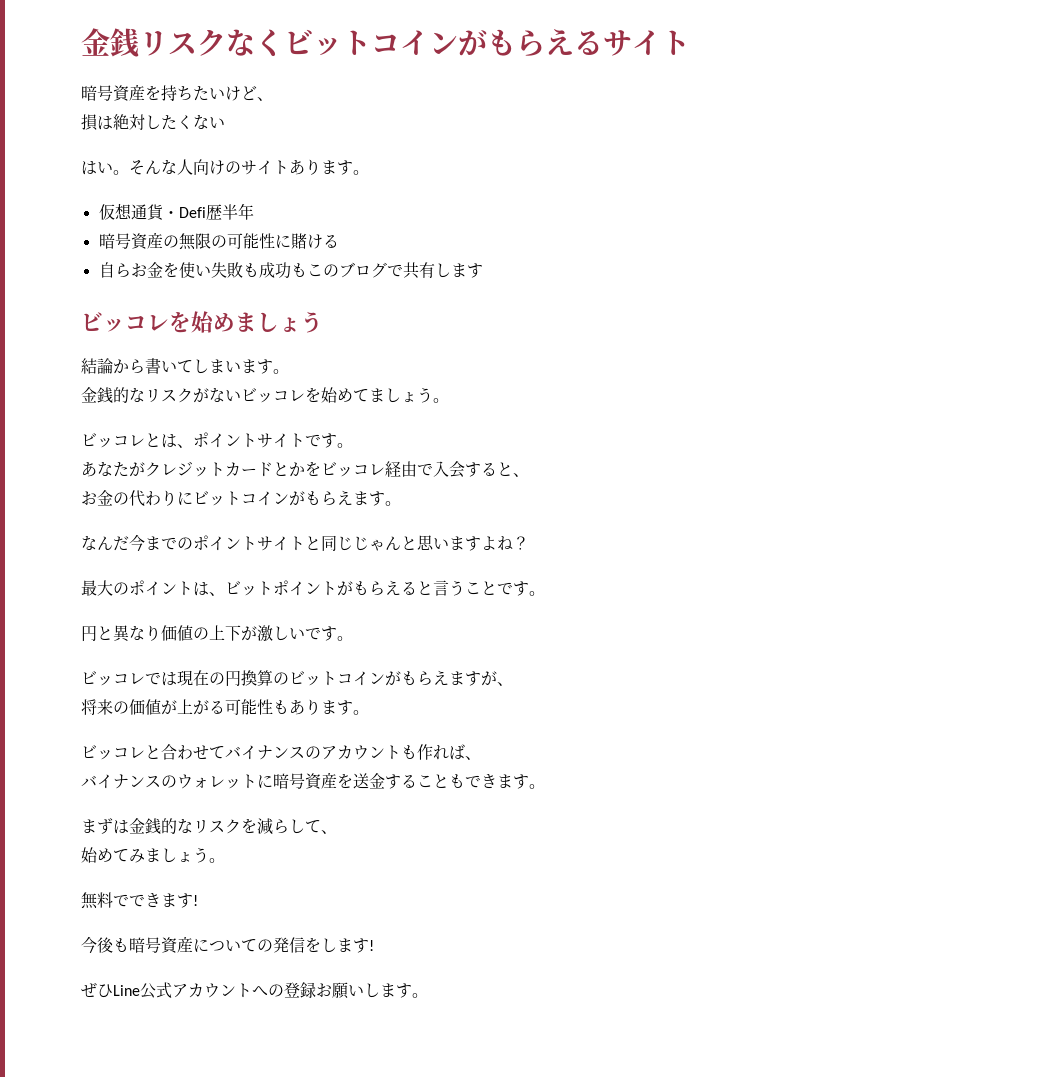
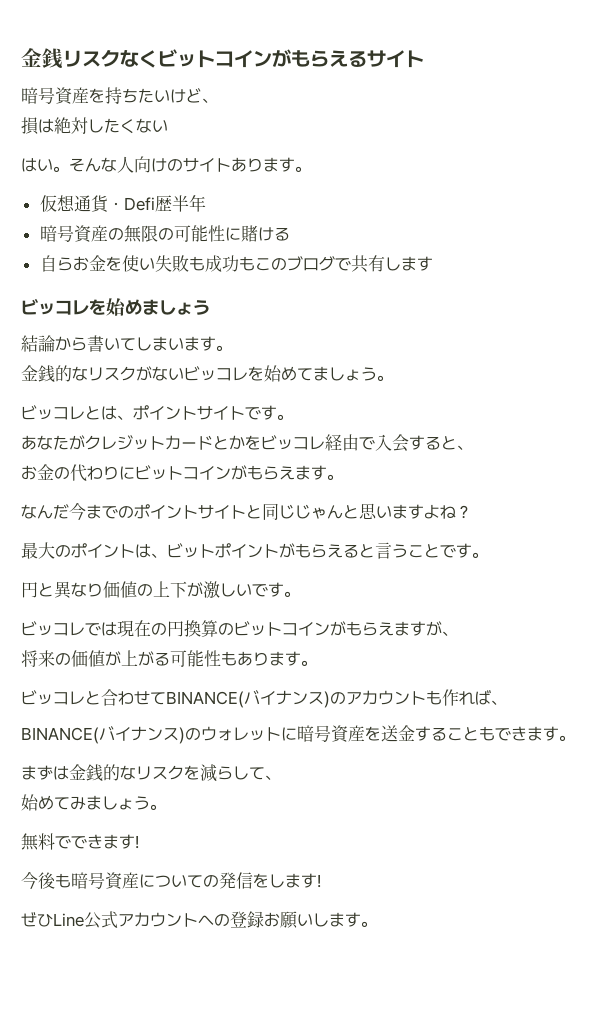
- ビッコレと合わせてバイナンスのアカウントも作れば、
+ ビッコレと合わせてBINANCE(バイナンス)のアカウントも作れば、
- バイナンスのウォレットに暗号資産を送金することもできます。
+ BINANCE(バイナンス)のウォレットに暗号資産を送金することもできます。

